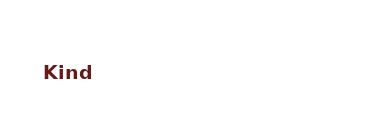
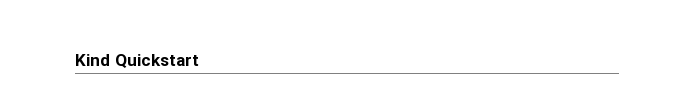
- Kind
+ Kind Quickstart

